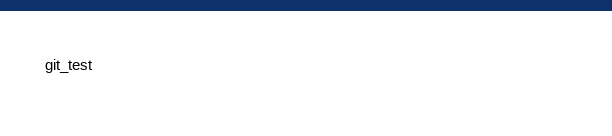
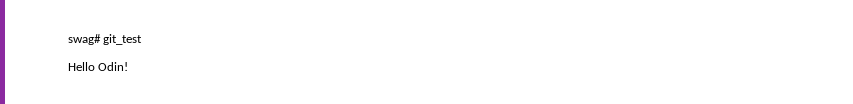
- git_test
+ swag# git_test
+ Hello Odin!

